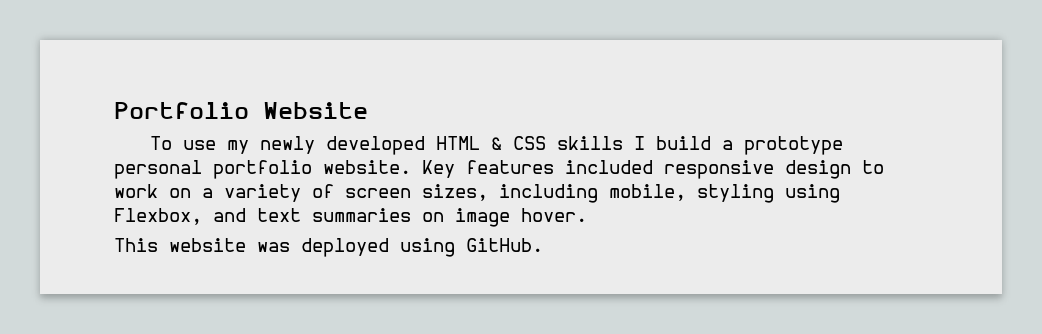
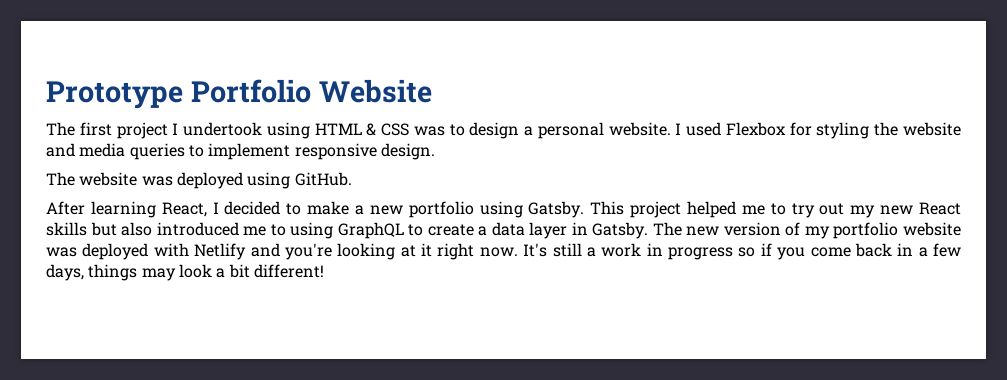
- Portfolio Website
+ Prototype Portfolio Website
- To use my newly developed HTML & CSS skills I build a prototype personal portfolio website. Key features included responsive design to work on a variety of screen sizes, including mobile, styling using Flexbox, and text summaries on image hover.
- This website was deployed using GitHub.
+ The first project I undertook using HTML & CSS was to design a personal website. I used Flexbox for styling the website and media queries to implement responsive design.
+ The website was deployed using GitHub.
+ After learning React, I decided to make a new portfolio using Gatsby. This project helped me to try out my new React skills but also introduced me to using GraphQL to create a data layer in Gatsby. The new version of my portfolio website was deployed with Netlify and you're looking at it right now. It's still a work in progress so if you come back in a few days, things may look a bit different!

